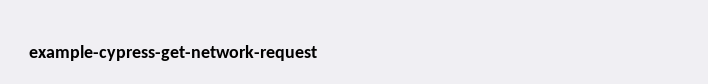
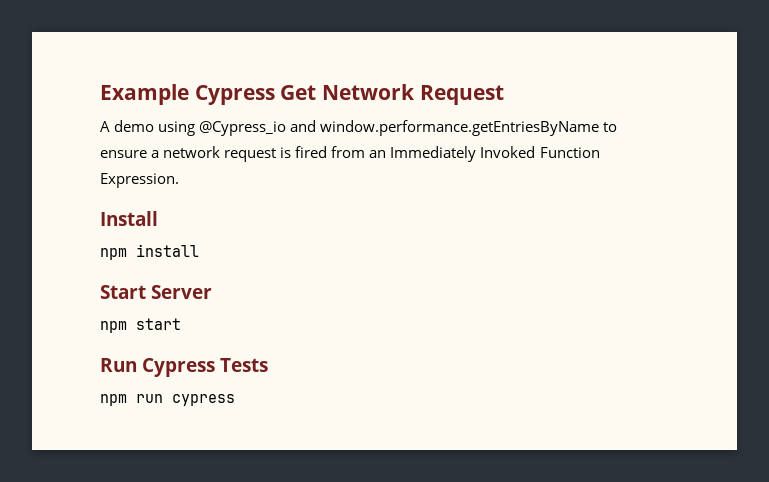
- example-cypress-get-network-request
+ Example Cypress Get Network Request
+ A demo using @Cypress_io and window.performance.getEntriesByName to ensure a network request is fired from an Immediately Invoked Function Expression.
+ Install
+ npm install
+ Start Server
+ npm start
+ Run Cypress Tests
+ npm run cypress

